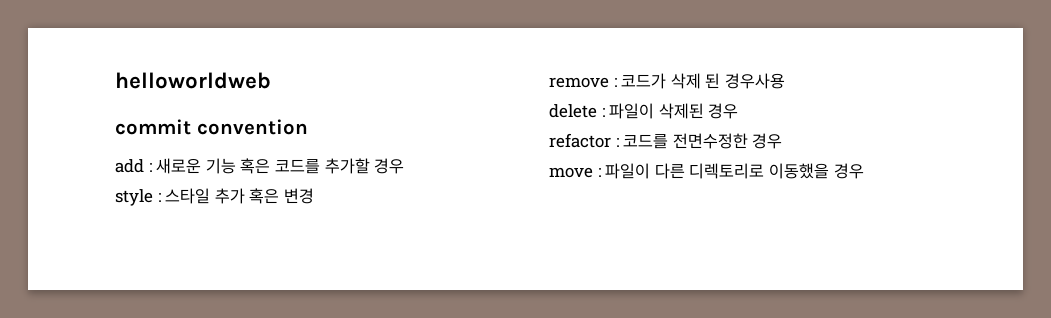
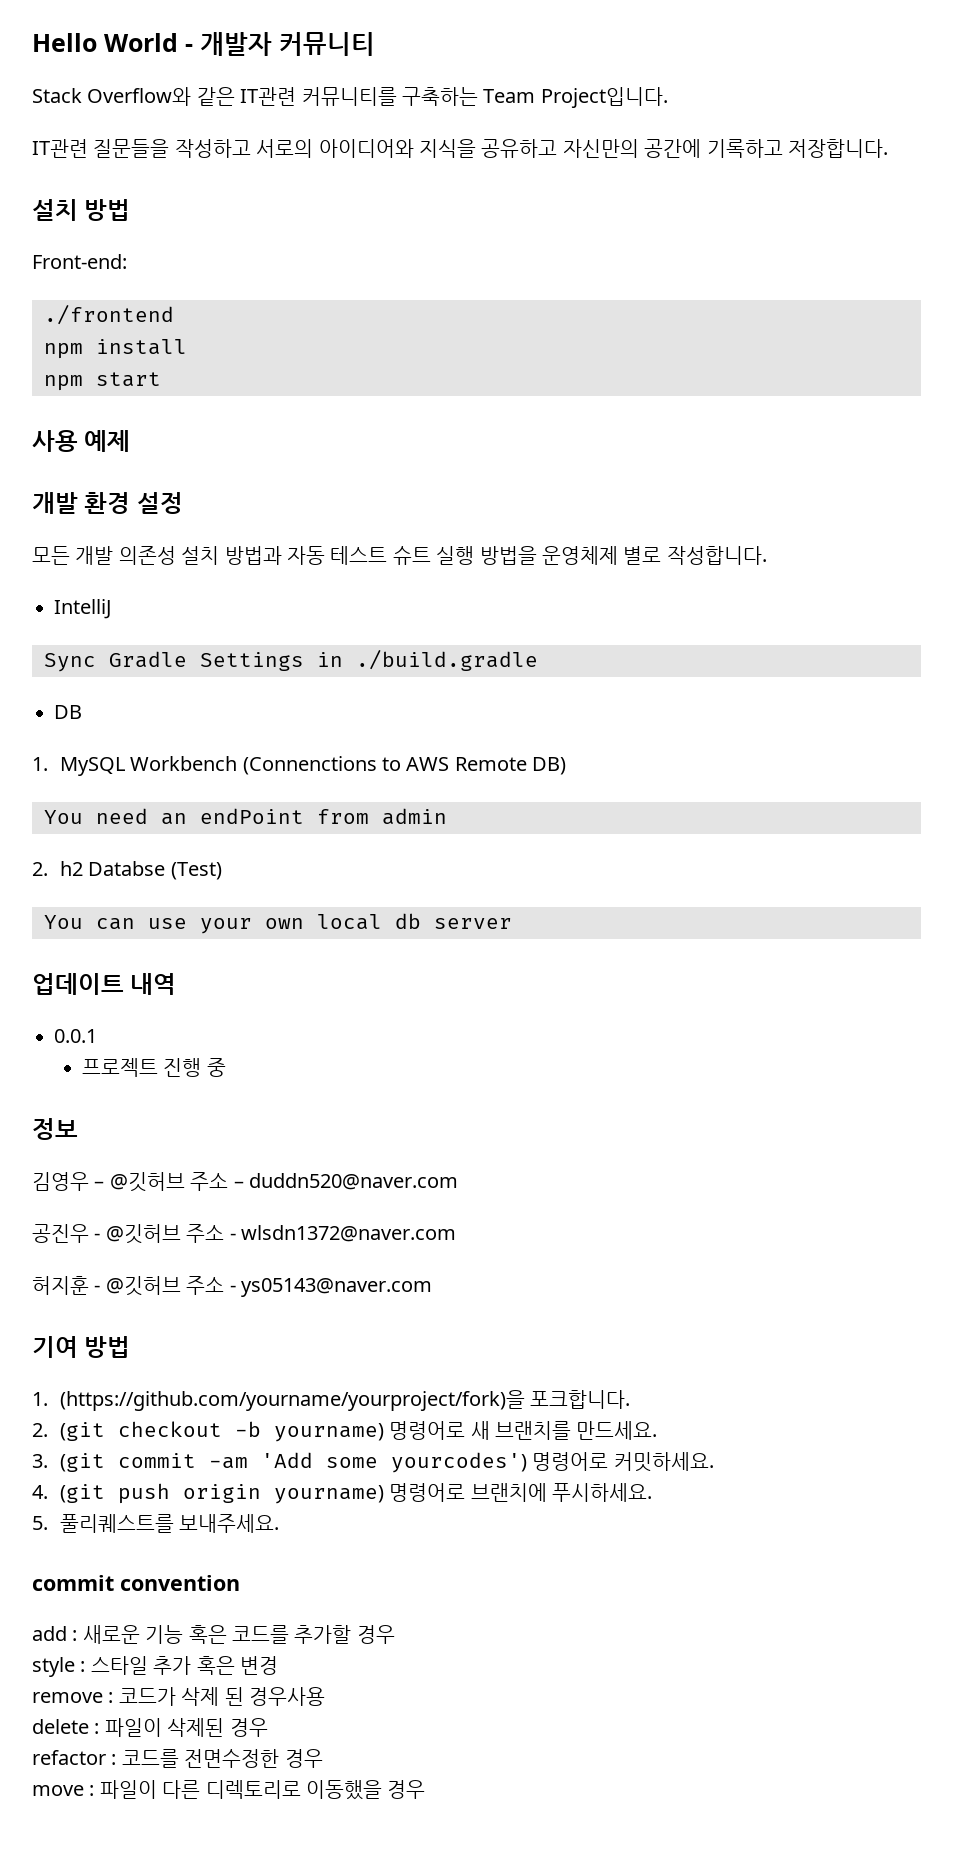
- helloworldweb
+ Hello World - 개발자 커뮤니티
+ Stack Overflow와 같은 IT관련 커뮤니티를 구축하는 Team Project입니다.
+ IT관련 질문들을 작성하고 서로의 아이디어와 지식을 공유하고 자신만의 공간에 기록하고 저장합니다.
+ 설치 방법
+ Front-end:
+ ./frontend
+ npm install
+ npm start
+ 사용 예제
+ 개발 환경 설정
+ 모든 개발 의존성 설치 방법과 자동 테스트 슈트 실행 방법을 운영체제 별로 작성합니다.
+ IntelliJ
+ Sync Gradle Settings in ./build.gradle
+ DB
+ 1. MySQL Workbench (Connenctions to AWS Remote DB)
+ You need an endPoint from admin
+ 2. h2 Databse (Test)
+ You can use your own local db server
+ 업데이트 내역
+ 0.0.1
+ 프로젝트 진행 중
+ 정보
+ 김영우 – @깃허브 주소 – duddn520@naver.com
+ 공진우 - @깃허브 주소 - wlsdn1372@naver.com
+ 허지훈 - @깃허브 주소 - ys05143@naver.com
+ 기여 방법
+ 1. (https://github.com/yourname/yourproject/fork)을 포크합니다.
+ 2. (git checkout -b yourname) 명령어로 새 브랜치를 만드세요.
+ 3. (git commit -am 'Add some yourcodes') 명령어로 커밋하세요.
+ 4. (git push origin yourname) 명령어로 브랜치에 푸시하세요.
+ 5. 풀리퀘스트를 보내주세요.

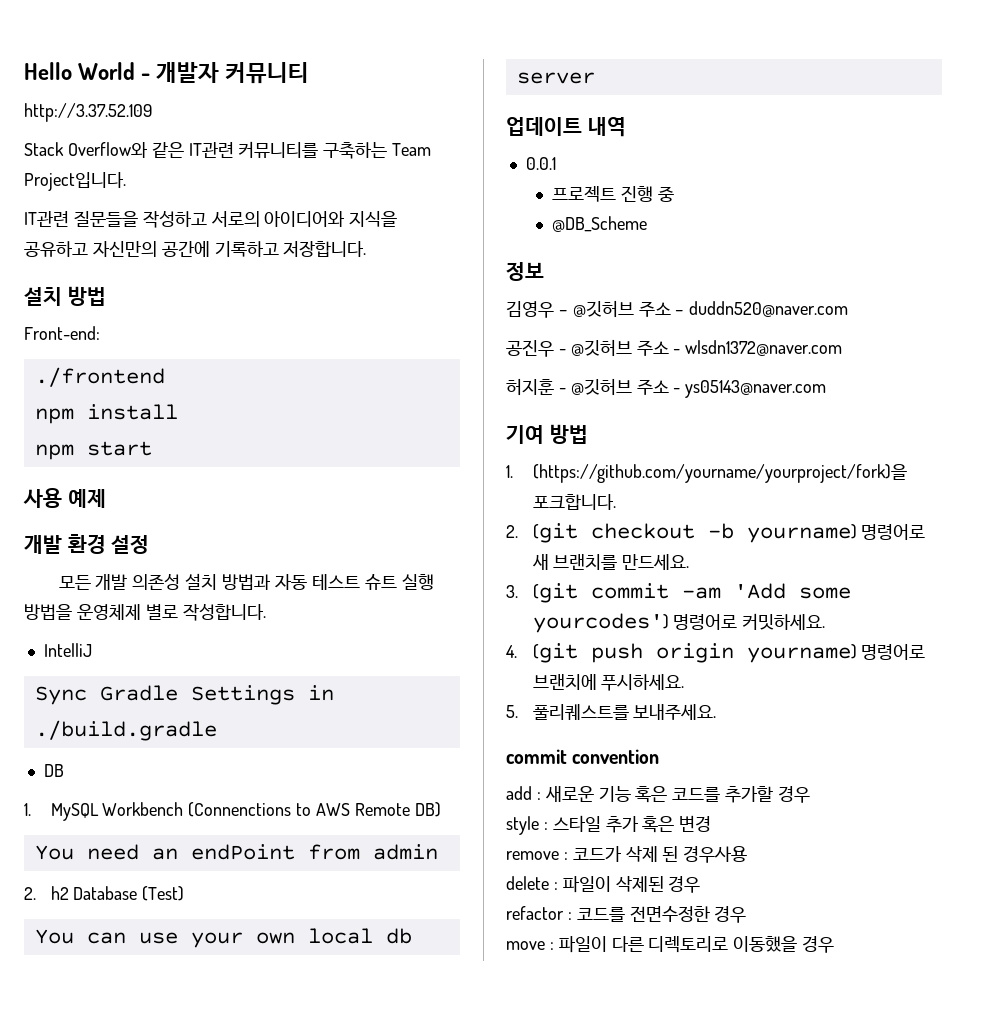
+ http://3.37.52.109
- 2. h2 Databse (Test)
+ 2. h2 Database (Test)
+ @DB_Scheme

